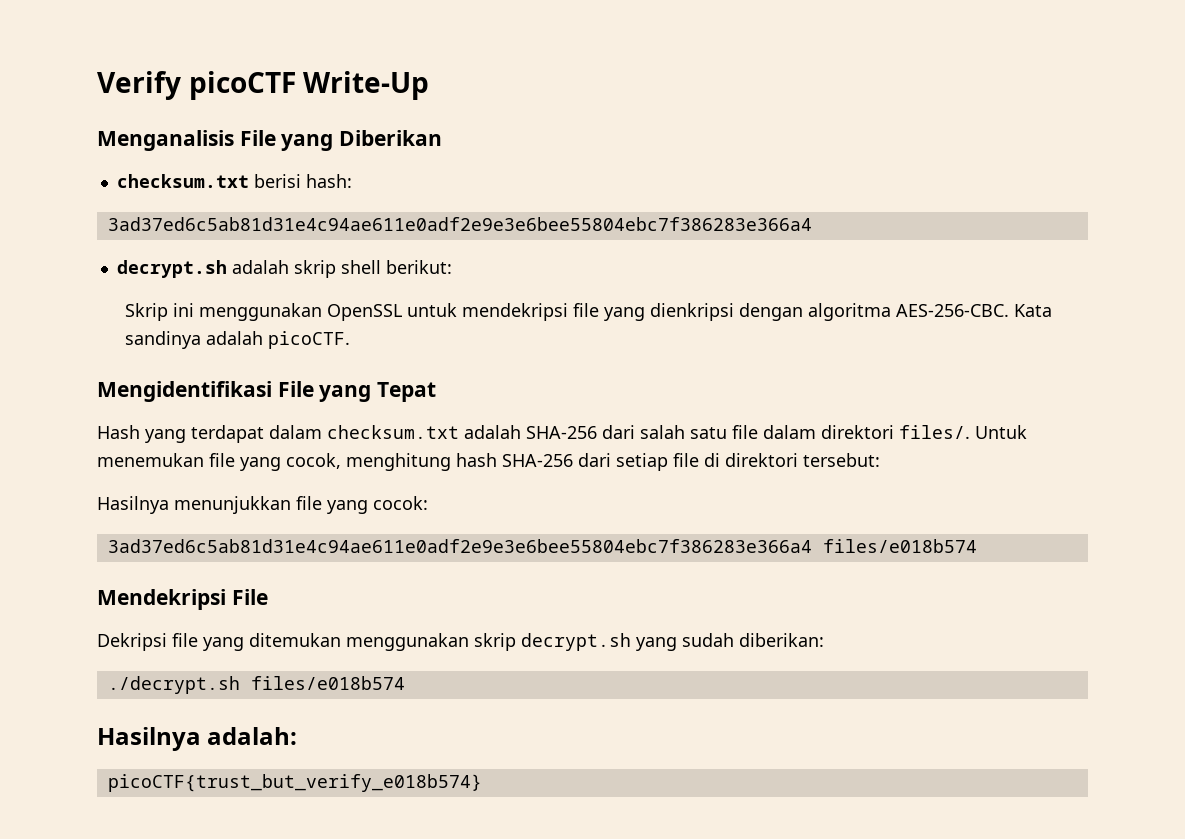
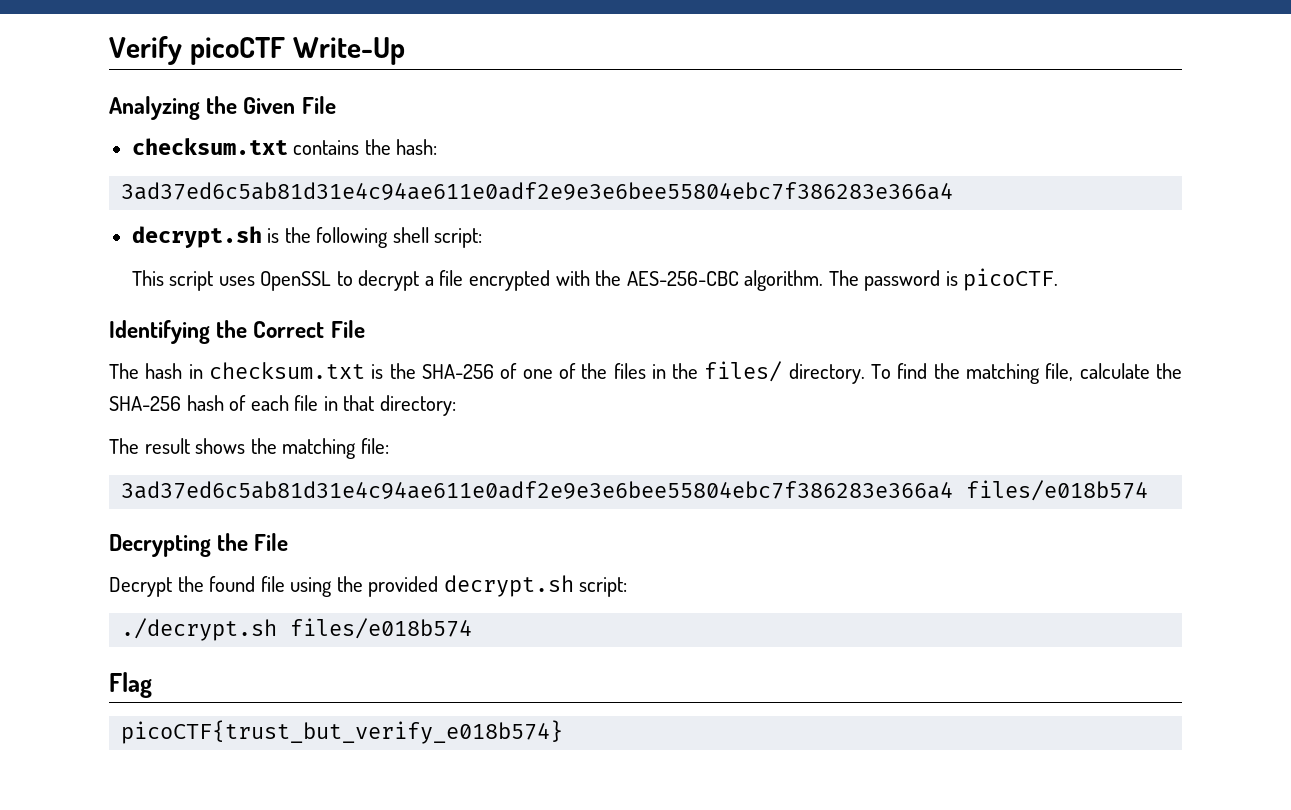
- Menganalisis File yang Diberikan
- checksum.txt berisi hash:
+ Analyzing the Given File
+ checksum.txt contains the hash:
- decrypt.sh adalah skrip shell berikut:
- Skrip ini menggunakan OpenSSL untuk mendekripsi file yang dienkripsi dengan algoritma AES-256-CBC. Kata sandinya adalah picoCTF.
- Mengidentifikasi File yang Tepat
- Hash yang terdapat dalam checksum.txt adalah SHA-256 dari salah satu file dalam direktori files/. Untuk menemukan file yang cocok, menghitung hash SHA-256 dari setiap file di direktori tersebut:
- Hasilnya menunjukkan file yang cocok:
+ decrypt.sh is the following shell script:
+ This script uses OpenSSL to decrypt a file encrypted with the AES-256-CBC algorithm. The password is picoCTF.
+ Identifying the Correct File
+ The hash in checksum.txt is the SHA-256 of one of the files in the files/ directory. To find the matching file, calculate the SHA-256 hash of each file in that directory:
+ The result shows the matching file:
- Mendekripsi File
- Dekripsi file yang ditemukan menggunakan skrip decrypt.sh yang sudah diberikan:
+ Decrypting the File
+ Decrypt the found file using the provided decrypt.sh script:
- Hasilnya adalah:
+ Flag

